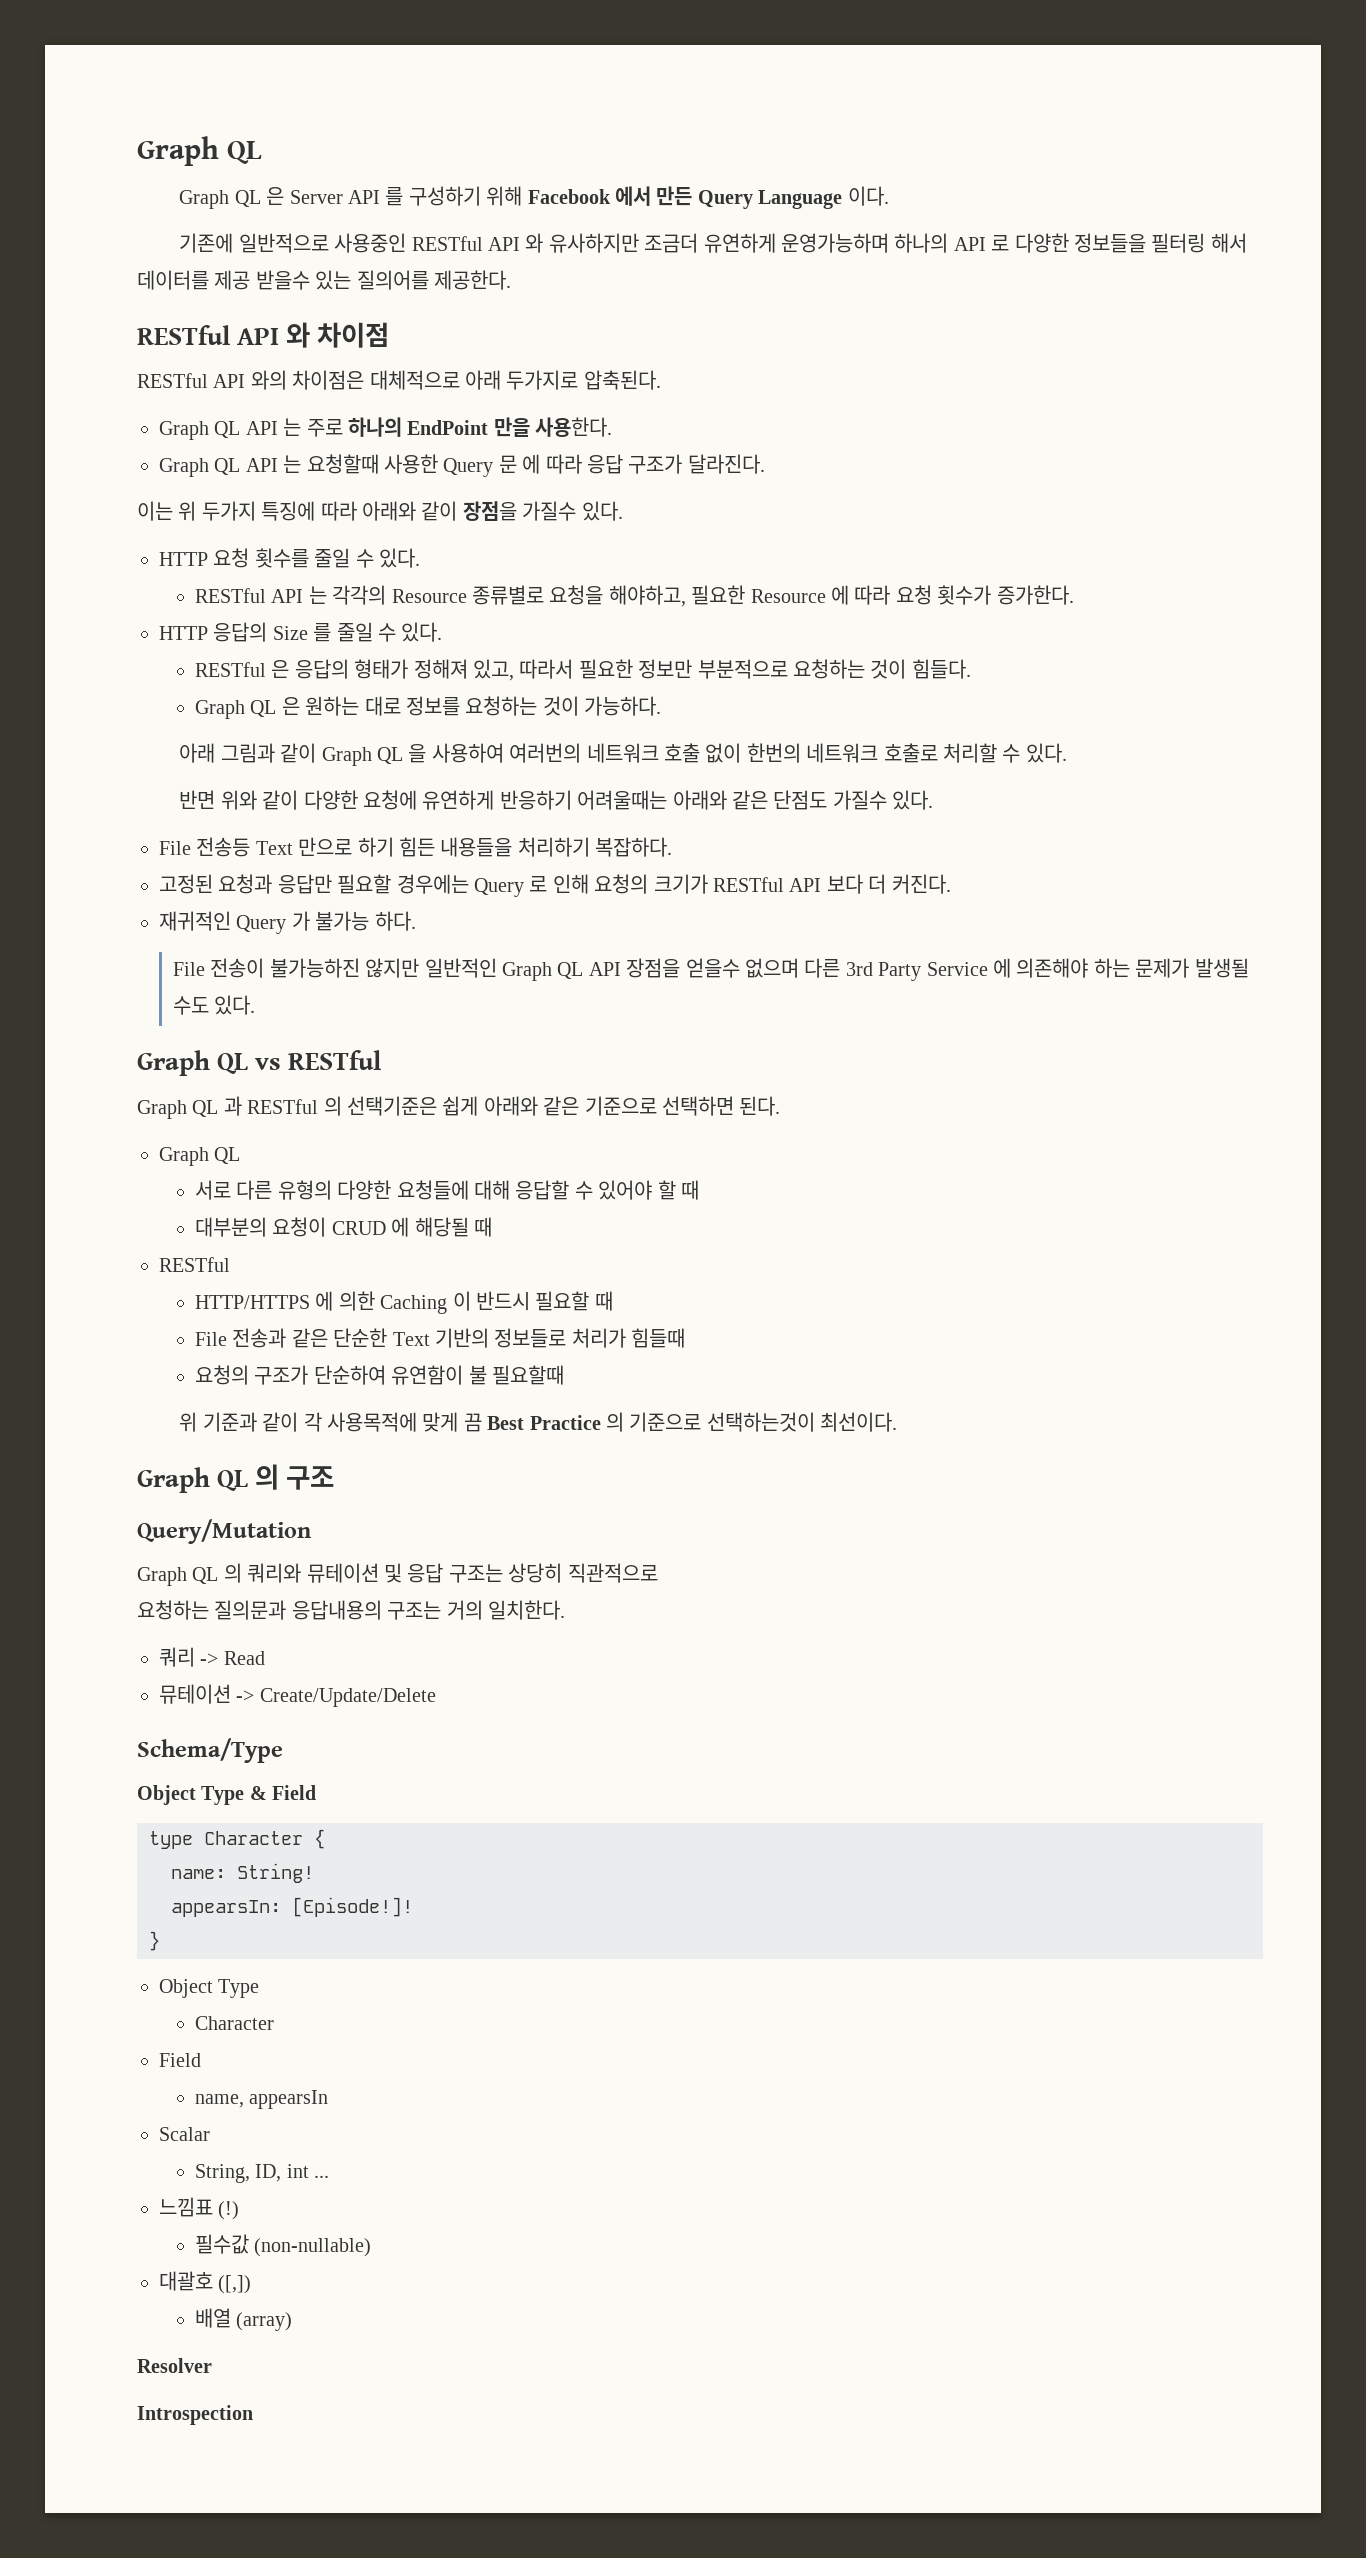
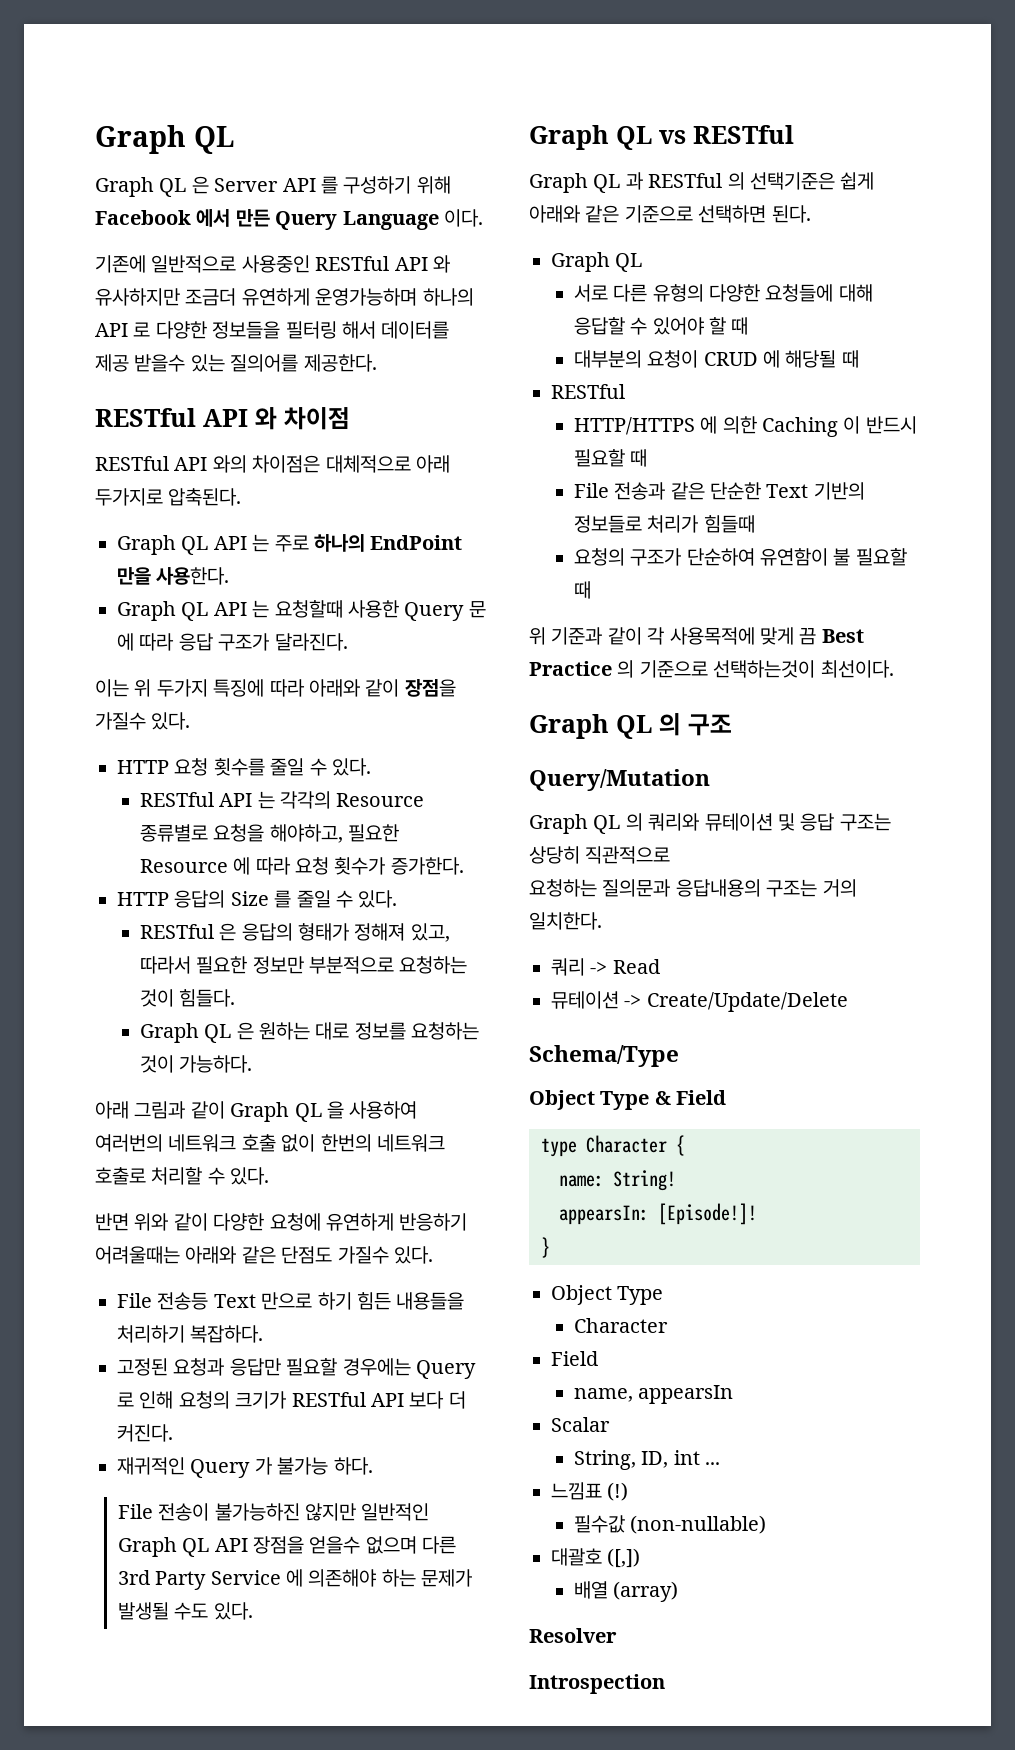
- 요청의 구조가 단순하여 유연함이 불 필요할때
+ 요청의 구조가 단순하여 유연함이 불 필요할 때

